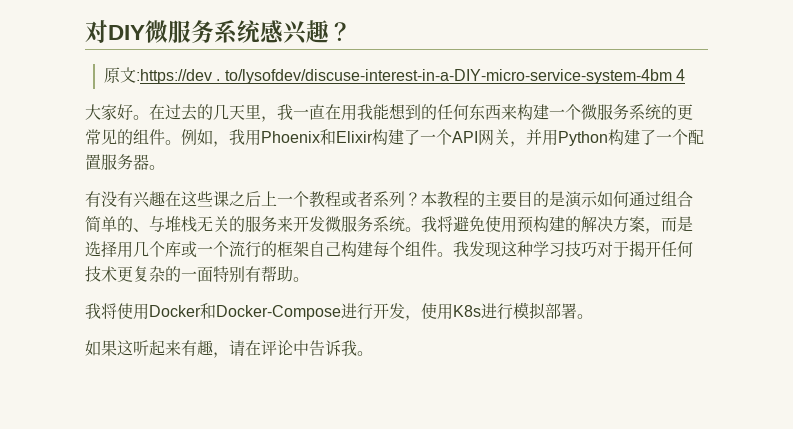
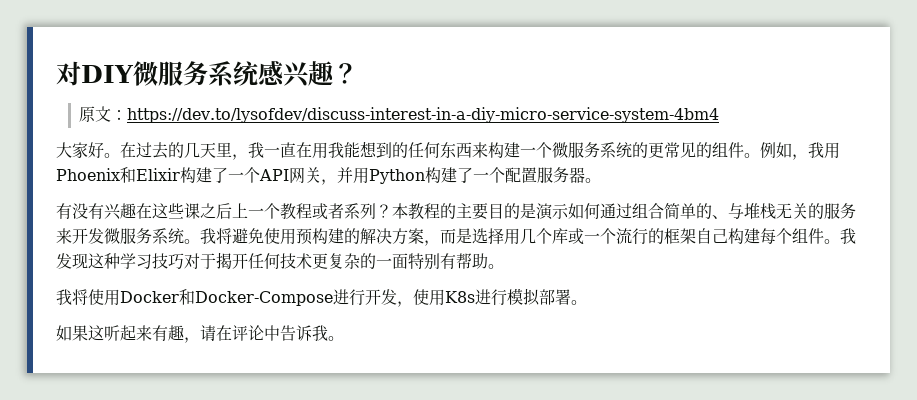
- 原文:https://dev . to/lysofdev/discuse-interest-in-a-DIY-micro-service-system-4bm 4
+ 原文：https://dev.to/lysofdev/discuss-interest-in-a-diy-micro-service-system-4bm4

